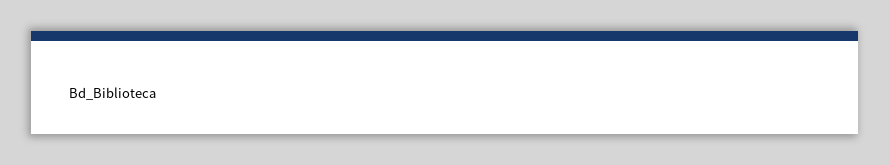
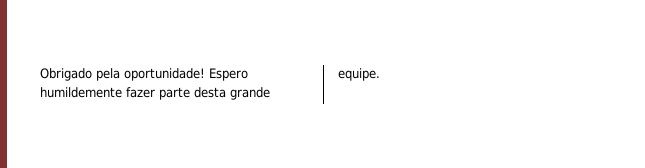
- Bd_Biblioteca
+ Obrigado pela oportunidade! Espero humildemente fazer parte desta grande equipe.

